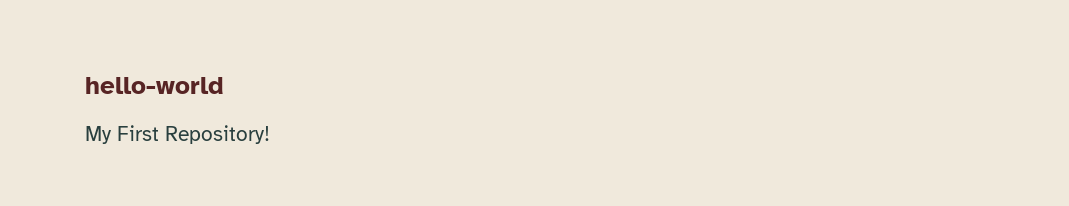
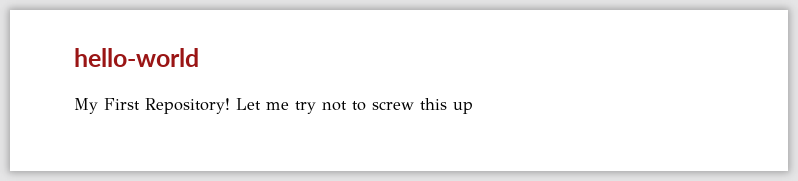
+ Let me try not to screw this up

